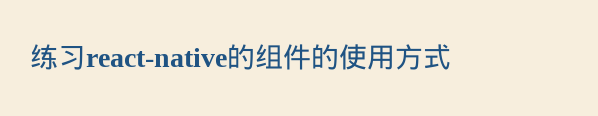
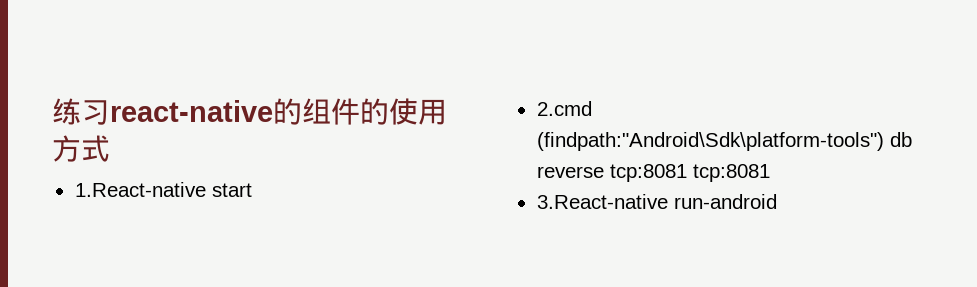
+ 1.React-native start
+ 2.cmd (findpath:"Android\Sdk\platform-tools") db reverse tcp:8081 tcp:8081
+ 3.React-native run-android

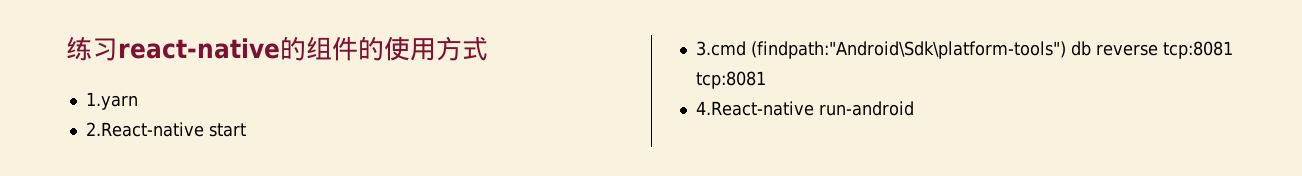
- 1.React-native start
+ 1.yarn
+ 2.React-native start
- 2.cmd (findpath:"Android\Sdk\platform-tools") db reverse tcp:8081 tcp:8081
+ 3.cmd (findpath:"Android\Sdk\platform-tools") db reverse tcp:8081 tcp:8081
- 3.React-native run-android
+ 4.React-native run-android

